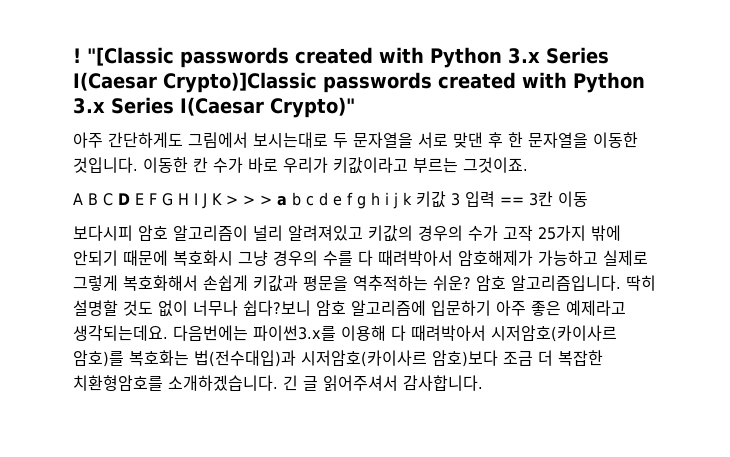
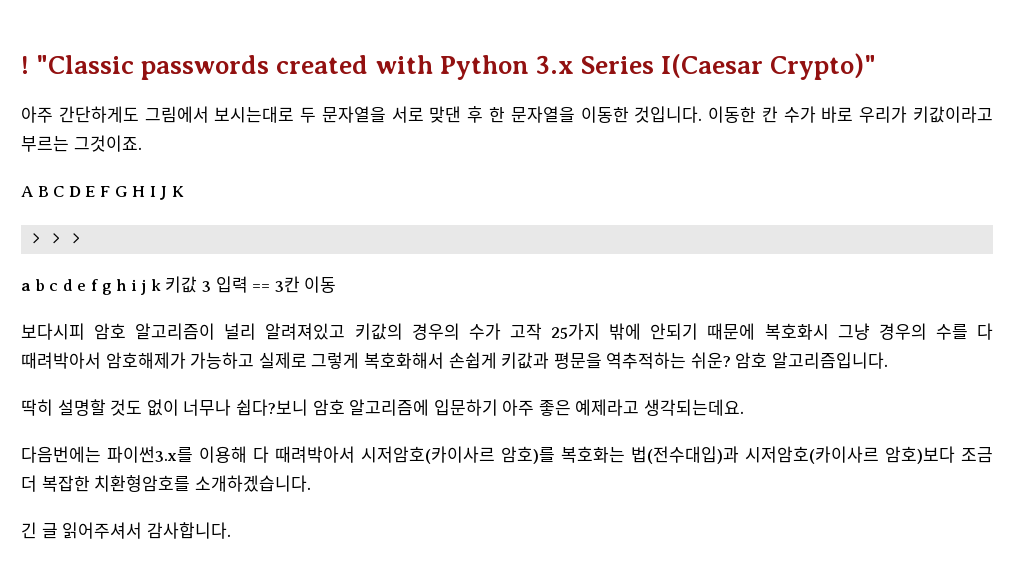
- "[Classic passwords created with Python 3.x Series I(Caesar Crypto)]Classic passwords created with Python 3.x Series I(Caesar Crypto)"
+ "Classic passwords created with Python 3.x Series I(Caesar Crypto)"
- A B C D E F G H I J K > > > a b c d e f g h i j k 키값 3 입력 == 3칸 이동
+ A B C D E F G H I J K
+ > > >
+ a b c d e f g h i j k 키값 3 입력 == 3칸 이동
- 암호 알고리즘입니다. 딱히 설명할 것도 없이 너무나 쉽다?보니 암호 알고리즘에 입문하기 아주 좋은 예제라고 생각되는데요. 다음번에는 파이썬3.x를 이용해 다 때려박아서 시저암호(카이사르 암호)를 복호화는 법(전수대입)과 시저암호(카이사르 암호)보다 조금 더 복잡한 치환형암호를 소개하겠습니다. 긴 글 읽어주셔서 감사합니다.
+ 암호 알고리즘입니다.
+ 딱히 설명할 것도 없이 너무나 쉽다?보니 암호 알고리즘에 입문하기 아주 좋은 예제라고 생각되는데요.
+ 다음번에는 파이썬3.x를 이용해 다 때려박아서 시저암호(카이사르 암호)를 복호화는 법(전수대입)과 시저암호(카이사르 암호)보다 조금 더 복잡한 치환형암호를 소개하겠습니다.
+ 긴 글 읽어주셔서 감사합니다.

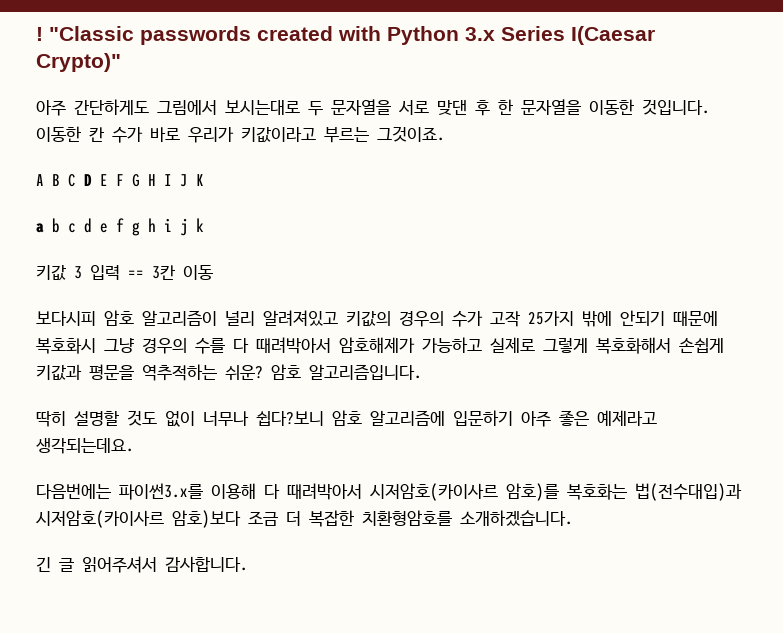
- > > >
- a b c d e f g h i j k 키값 3 입력 == 3칸 이동
+ a b c d e f g h i j k
+ 키값 3 입력 == 3칸 이동

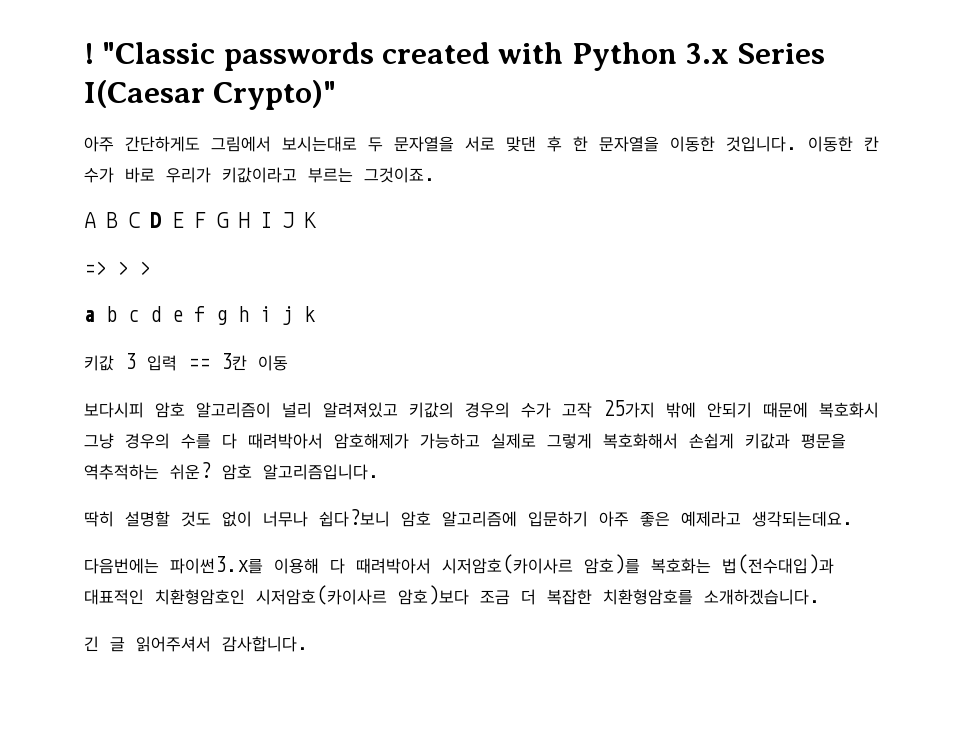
+ => > >
- 다음번에는 파이썬3.x를 이용해 다 때려박아서 시저암호(카이사르 암호)를 복호화는 법(전수대입)과 시저암호(카이사르 암호)보다 조금 더 복잡한 치환형암호를 소개하겠습니다.
+ 다음번에는 파이썬3.x를 이용해 다 때려박아서 시저암호(카이사르 암호)를 복호화는 법(전수대입)과 대표적인 치환형암호인 시저암호(카이사르 암호)보다 조금 더 복잡한 치환형암호를 소개하겠습니다.

